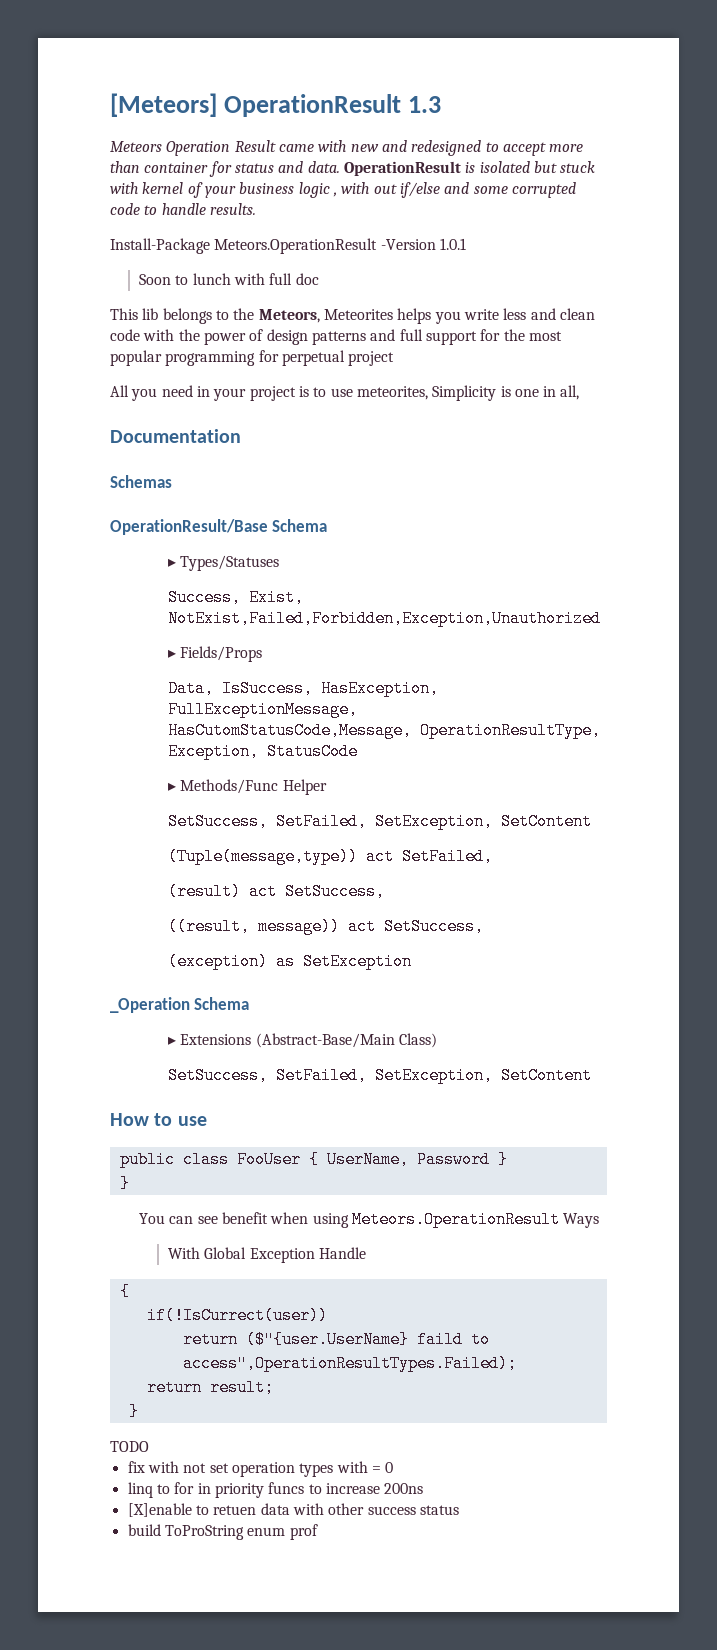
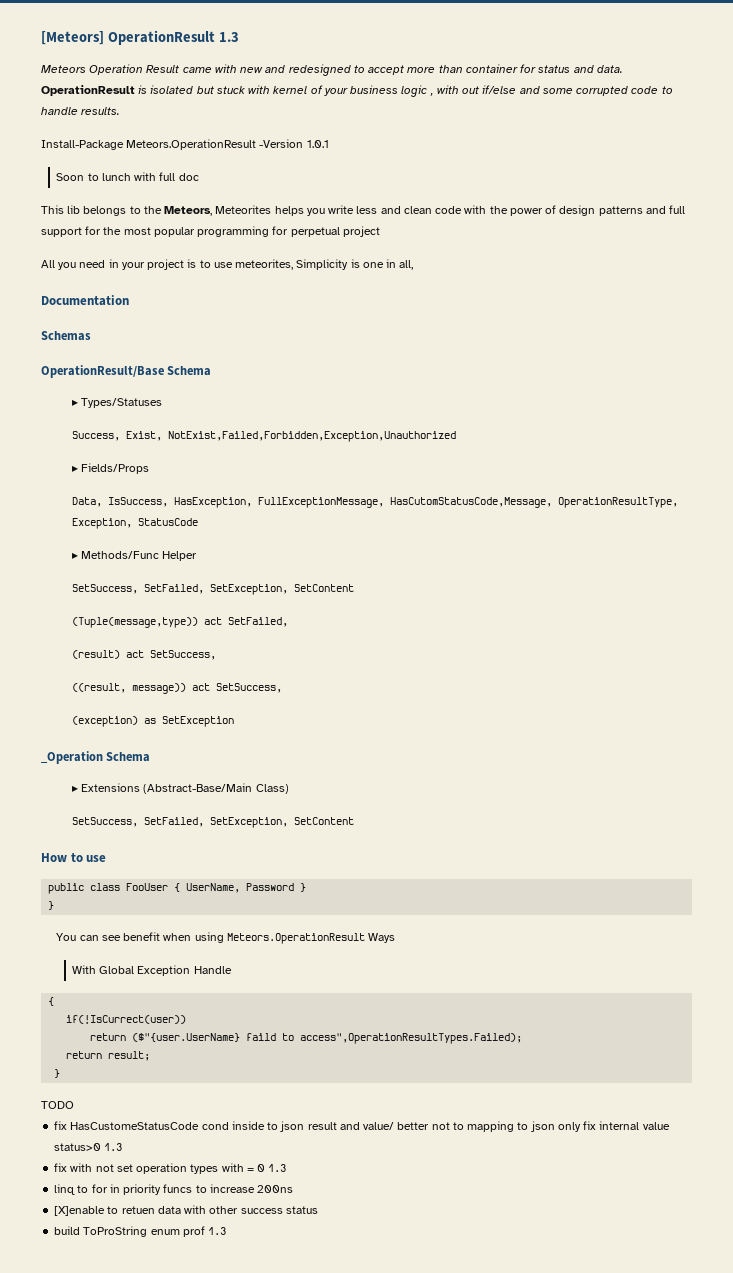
+ fix HasCustomeStatusCode cond inside to json result and value/ better not to mapping to json only fix internal value status>0 1.3
- fix with not set operation types with = 0
+ fix with not set operation types with = 0 1.3
- build ToProString enum prof
+ build ToProString enum prof 1.3

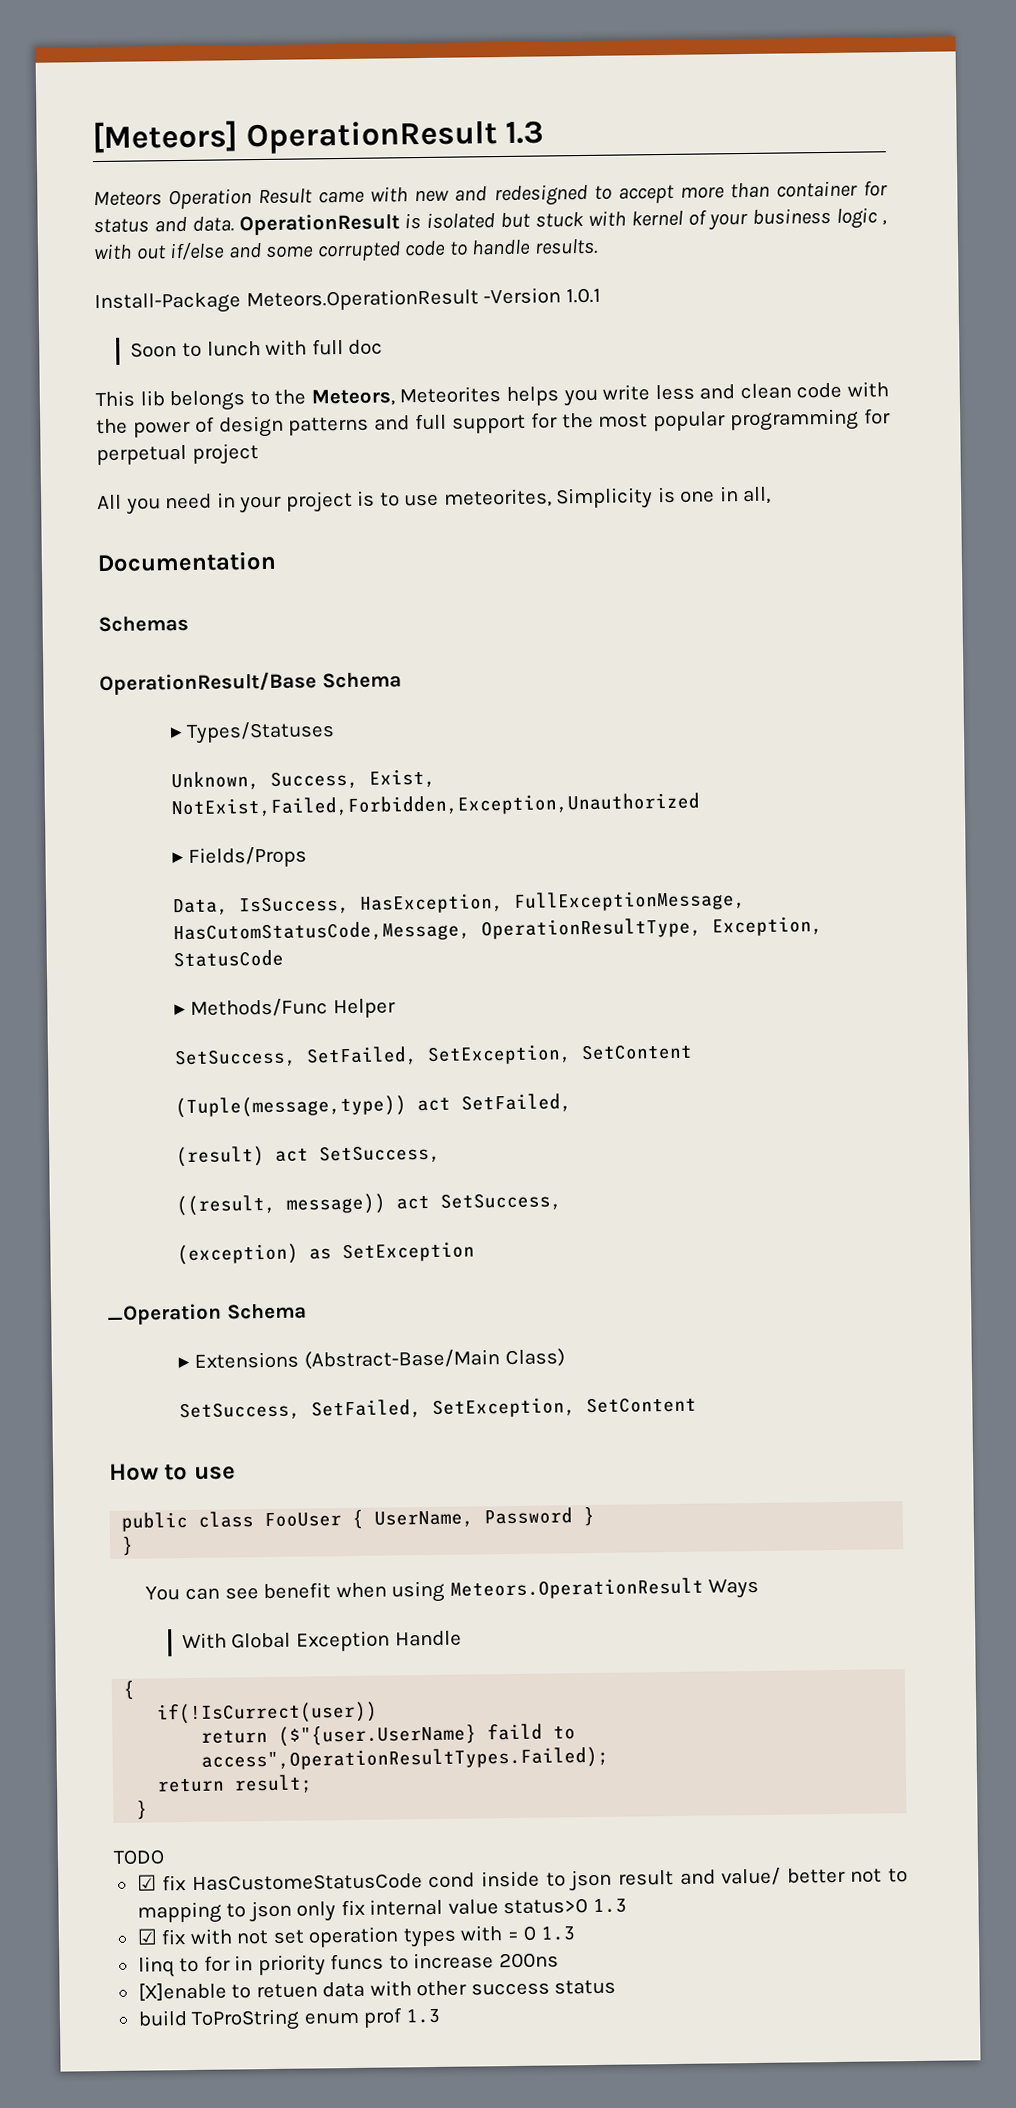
- Success, Exist, NotExist,Failed,Forbidden,Exception,Unauthorized
+ Unknown, Success, Exist, NotExist,Failed,Forbidden,Exception,Unauthorized
- fix HasCustomeStatusCode cond inside to json result and value/ better not to mapping to json only fix internal value status>0 1.3
+ ☑ fix HasCustomeStatusCode cond inside to json result and value/ better not to mapping to json only fix internal value status>0 1.3
- fix with not set operation types with = 0 1.3
+ ☑ fix with not set operation types with = 0 1.3

